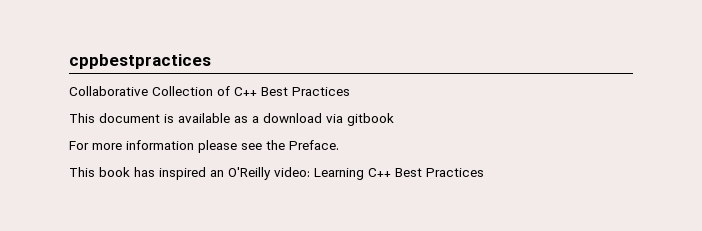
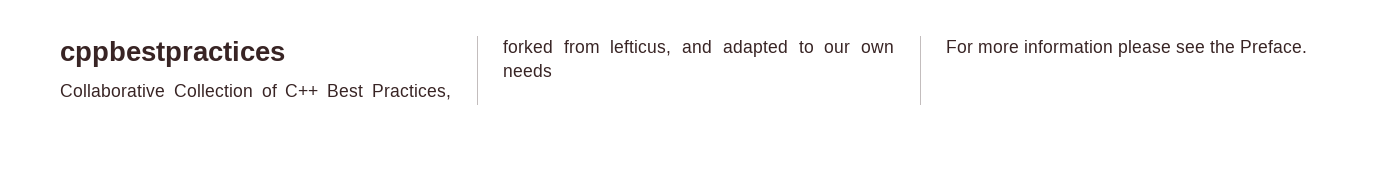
- Collaborative Collection of C++ Best Practices
- This document is available as a download via gitbook
+ Collaborative Collection of C++ Best Practices, forked from lefticus, and adapted to our own needs
- This book has inspired an O'Reilly video: Learning C++ Best Practices

